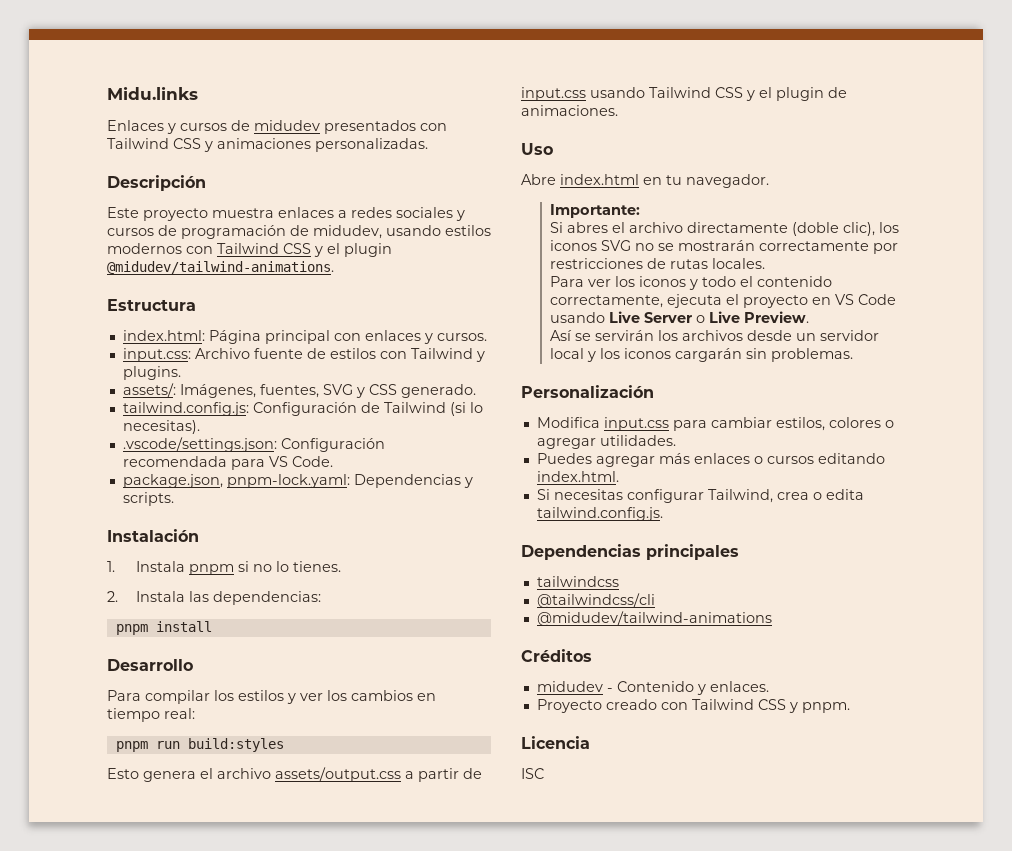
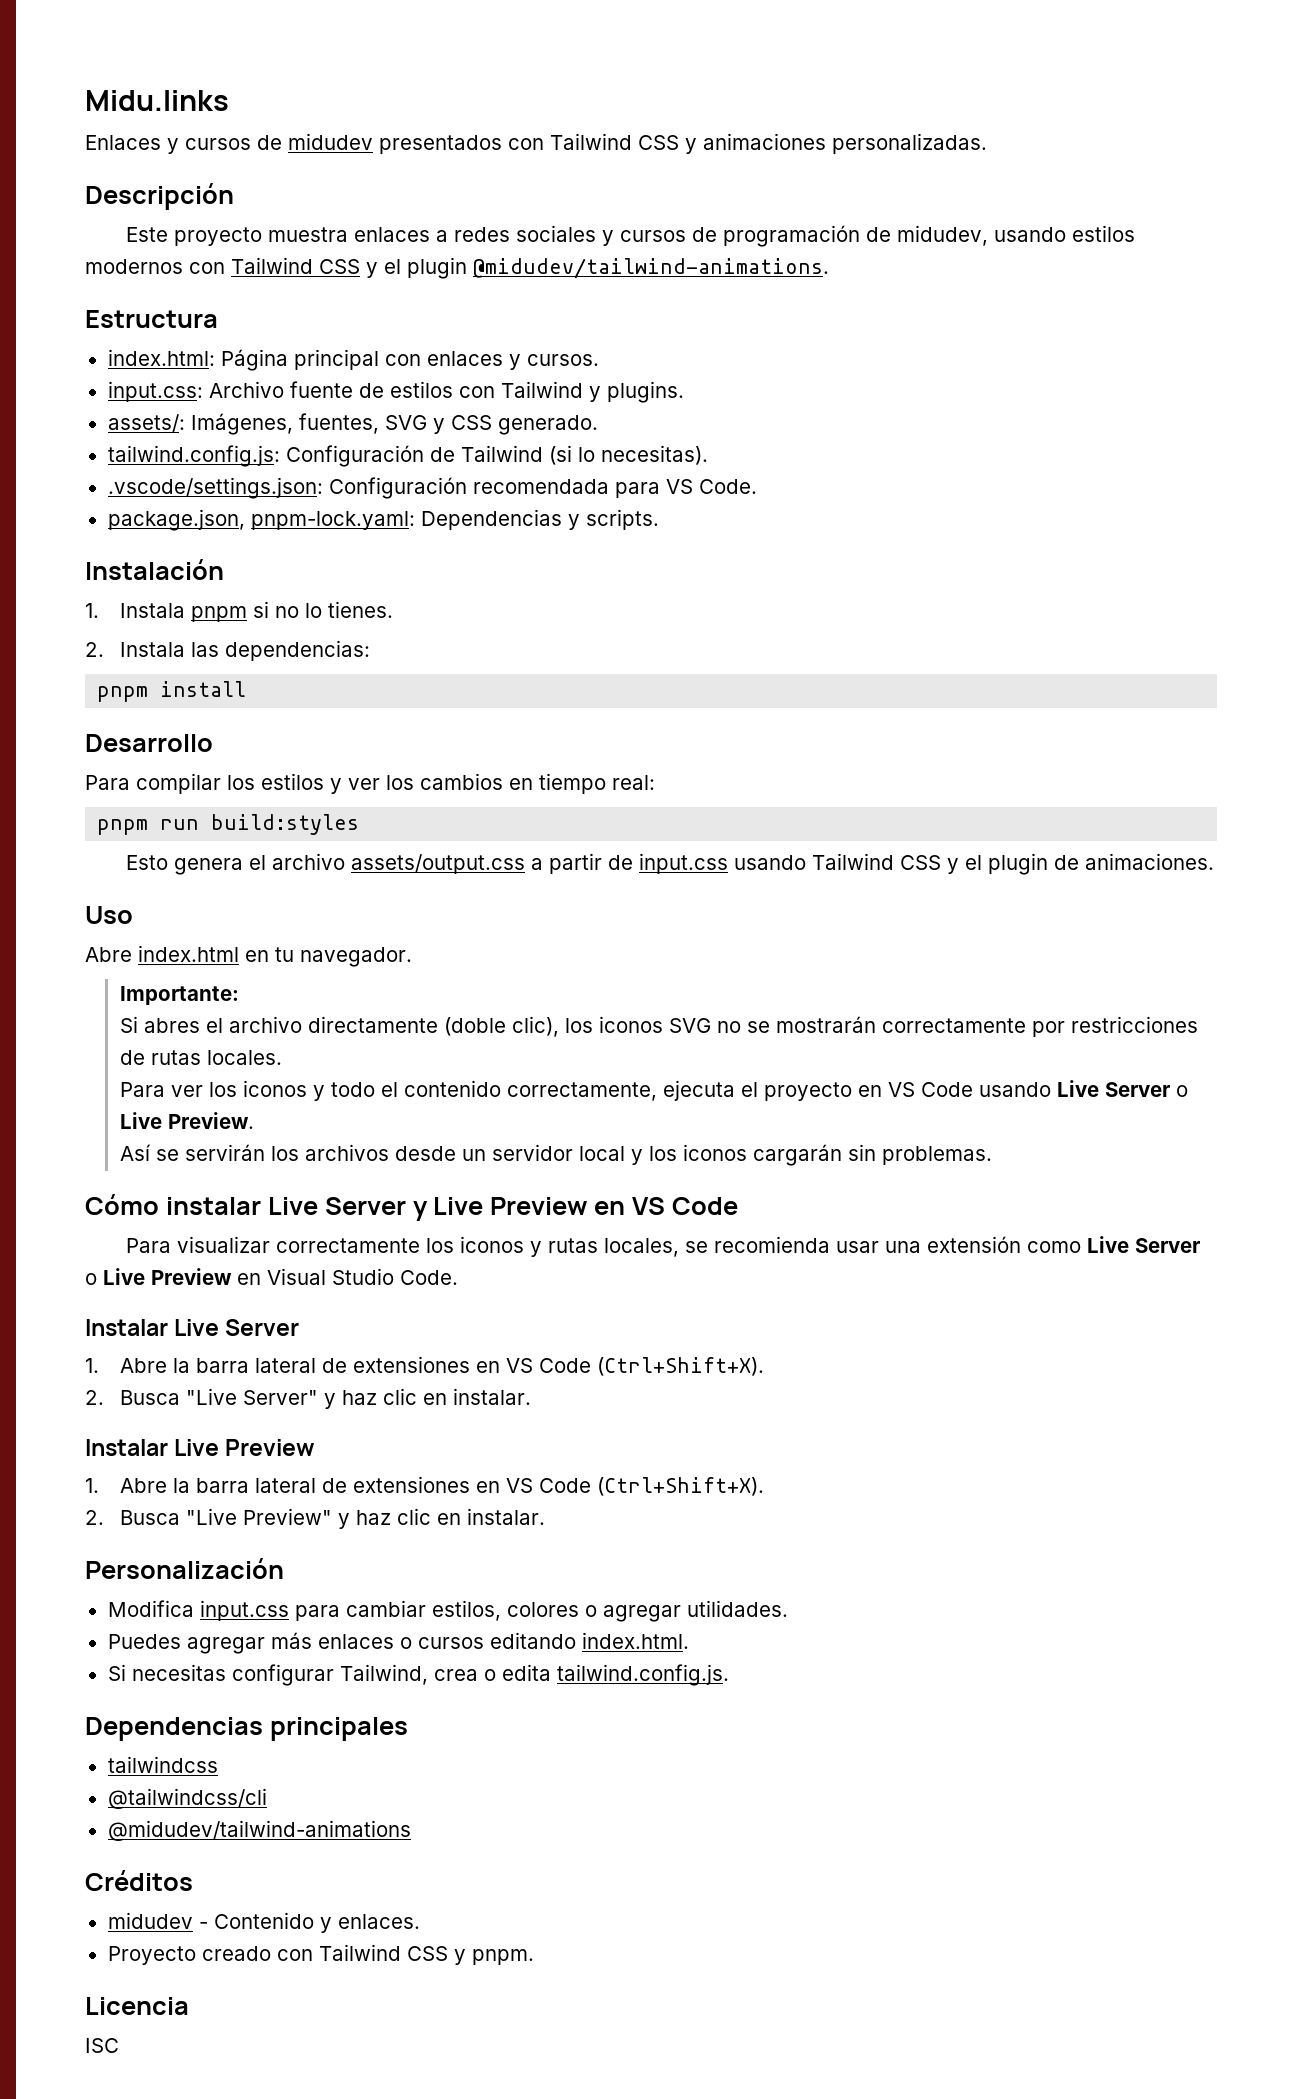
+ Cómo instalar Live Server y Live Preview en VS Code
+ Para visualizar correctamente los iconos y rutas locales, se recomienda usar una extensión como Live Server o Live Preview en Visual Studio Code.
+ Instalar Live Server
+ 1. Abre la barra lateral de extensiones en VS Code (Ctrl+Shift+X).
+ 2. Busca "Live Server" y haz clic en instalar.
+ Instalar Live Preview
+ 1. Abre la barra lateral de extensiones en VS Code (Ctrl+Shift+X).
+ 2. Busca "Live Preview" y haz clic en instalar.

